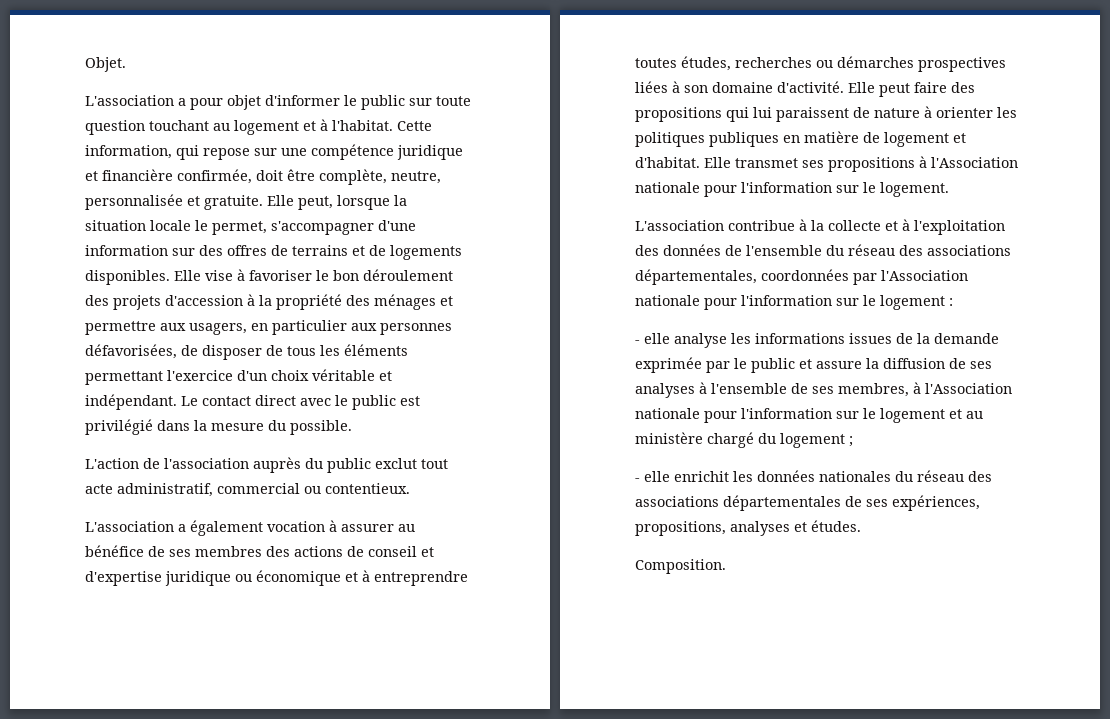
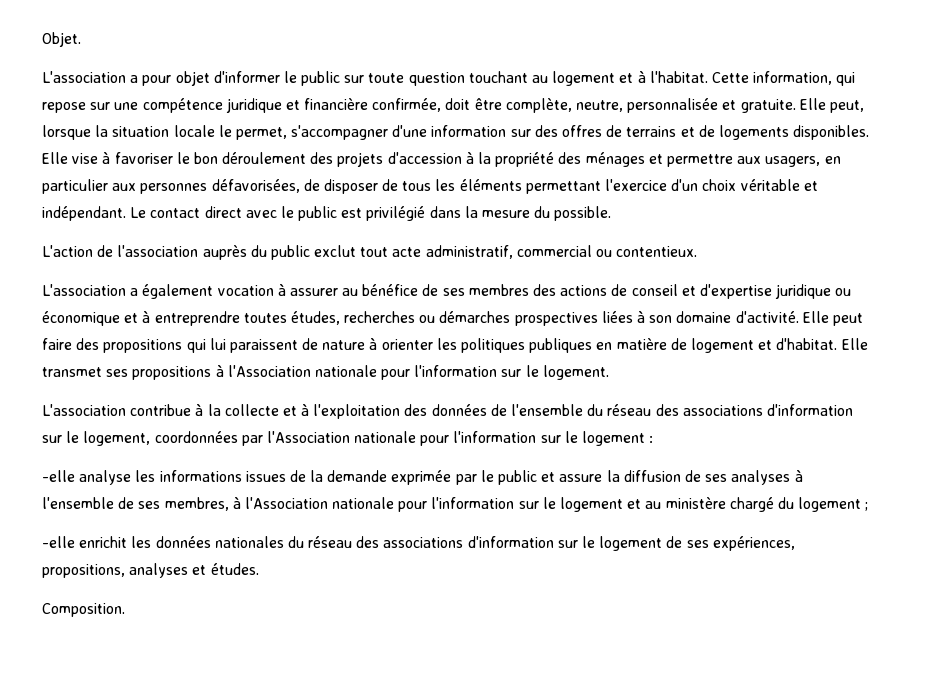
- L'association contribue à la collecte et à l'exploitation des données de l'ensemble du réseau des associations départementales, coordonnées par l'Association nationale pour l'information sur le logement :
+ L'association contribue à la collecte et à l'exploitation des données de l'ensemble du réseau des associations d'information sur le logement, coordonnées par l'Association nationale pour l'information sur le logement :
- - elle analyse les informations issues de la demande exprimée par le public et assure la diffusion de ses analyses à l'ensemble de ses membres, à l'Association nationale pour l'information sur le logement et au ministère chargé du logement ;
+ -elle analyse les informations issues de la demande exprimée par le public et assure la diffusion de ses analyses à l'ensemble de ses membres, à l'Association nationale pour l'information sur le logement et au ministère chargé du logement ;
- - elle enrichit les données nationales du réseau des associations départementales de ses expériences, propositions, analyses et études.
+ -elle enrichit les données nationales du réseau des associations d'information sur le logement de ses expériences, propositions, analyses et études.

